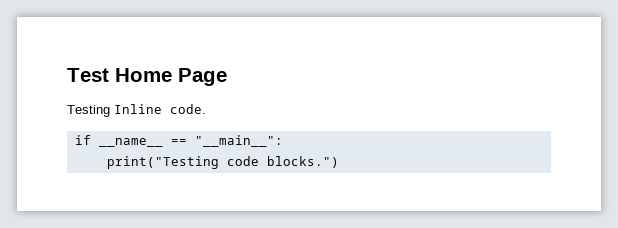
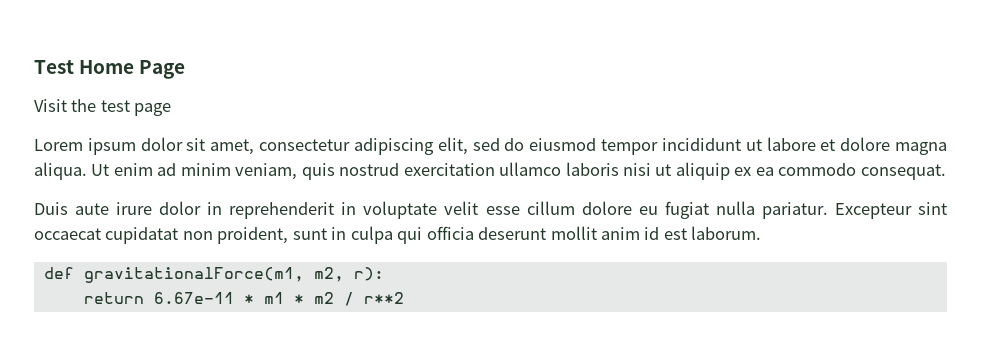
- Testing Inline code.
- if __name__ == "__main__":
- print("Testing code blocks.")
+ Visit the test page
+ Lorem ipsum dolor sit amet, consectetur adipiscing elit, sed do eiusmod tempor incididunt ut labore et dolore magna aliqua. Ut enim ad minim veniam, quis nostrud exercitation ullamco laboris nisi ut aliquip ex ea commodo consequat.
+ Duis aute irure dolor in reprehenderit in voluptate velit esse cillum dolore eu fugiat nulla pariatur. Excepteur sint occaecat cupidatat non proident, sunt in culpa qui officia deserunt mollit anim id est laborum.
+ def gravitationalForce(m1, m2, r):
+ return 6.67e-11 * m1 * m2 / r**2

